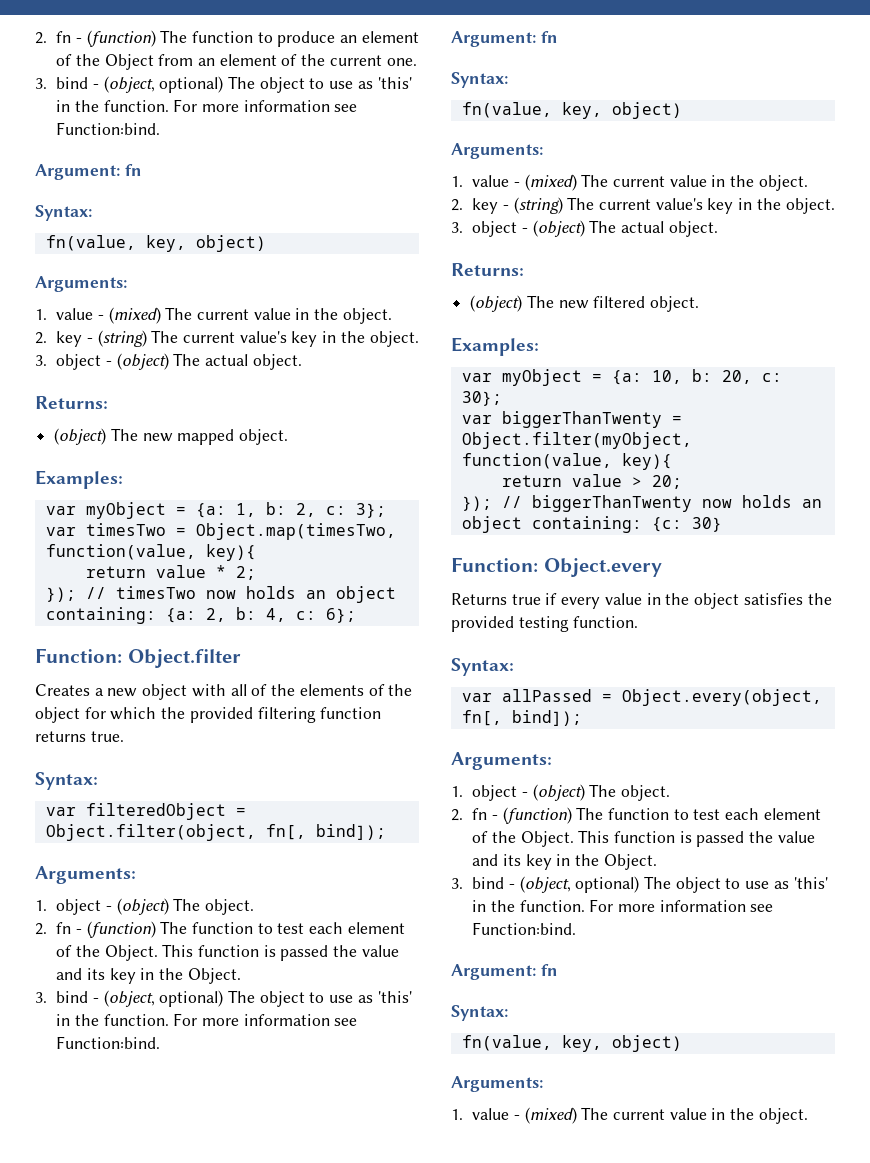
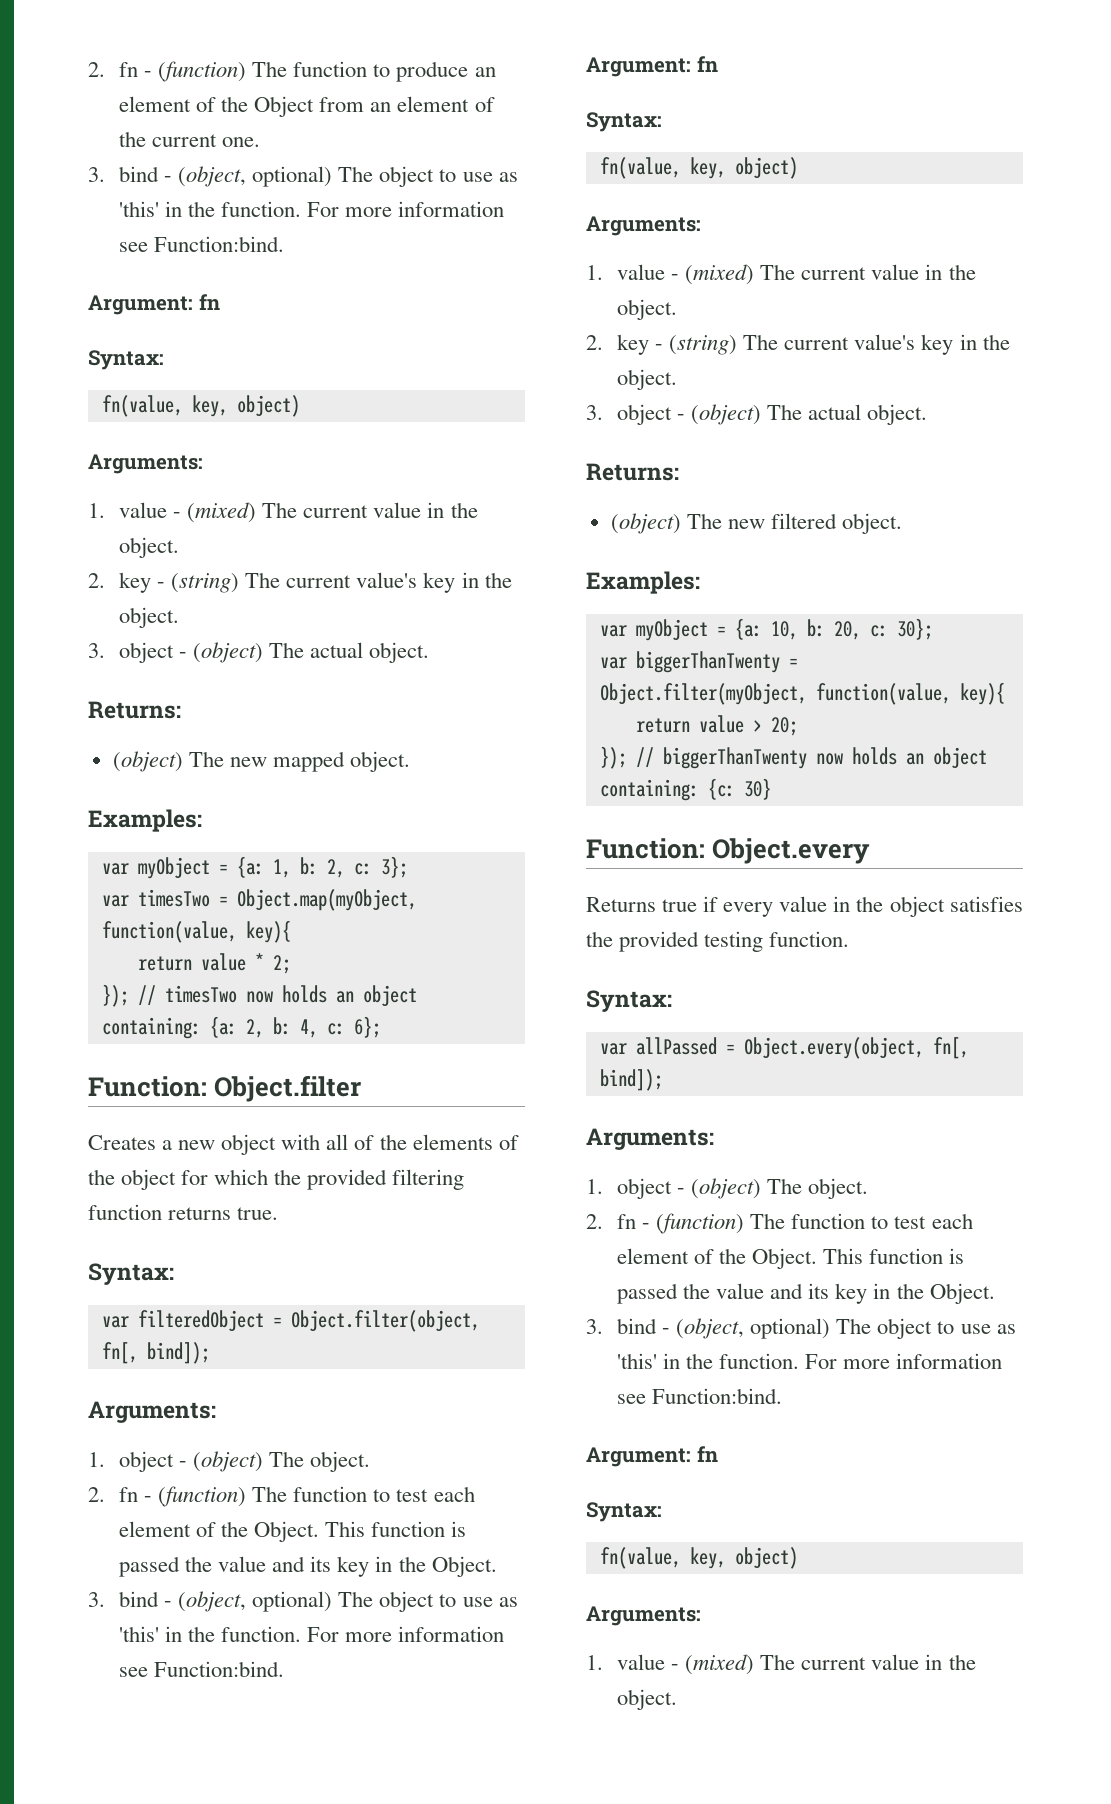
- var timesTwo = Object.map(timesTwo, function(value, key){
+ var timesTwo = Object.map(myObject, function(value, key){

